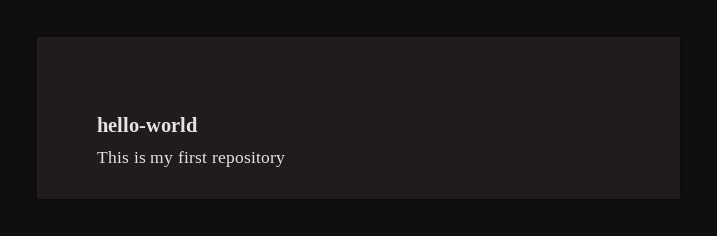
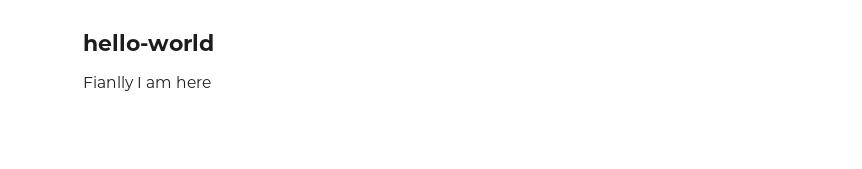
- This is my first repository
+ Fianlly I am here

